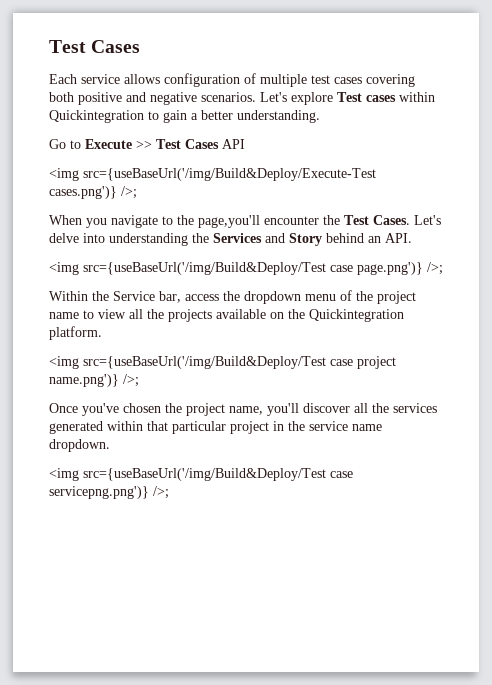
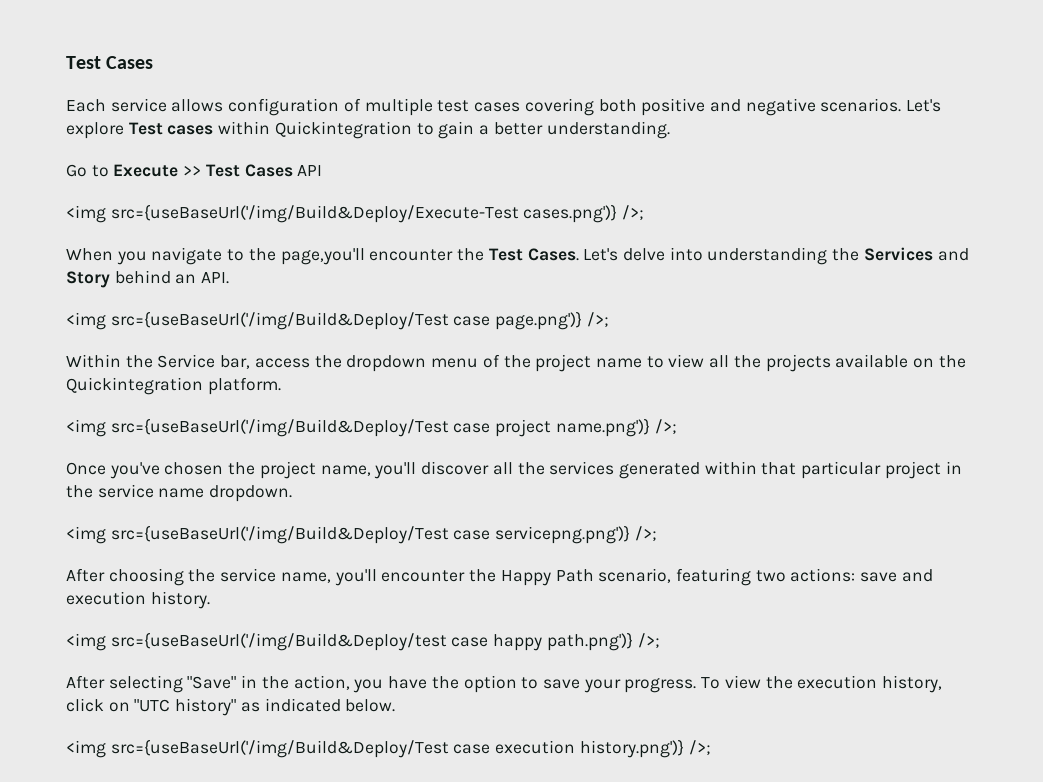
+ After choosing the service name, you'll encounter the Happy Path scenario, featuring two actions: save and execution history.
+ <img src={useBaseUrl('/img/Build&Deploy/test case happy path.png')} />;
+ After selecting "Save" in the action, you have the option to save your progress. To view the execution history, click on "UTC history" as indicated below.
+ <img src={useBaseUrl('/img/Build&Deploy/Test case execution history.png')} />;

